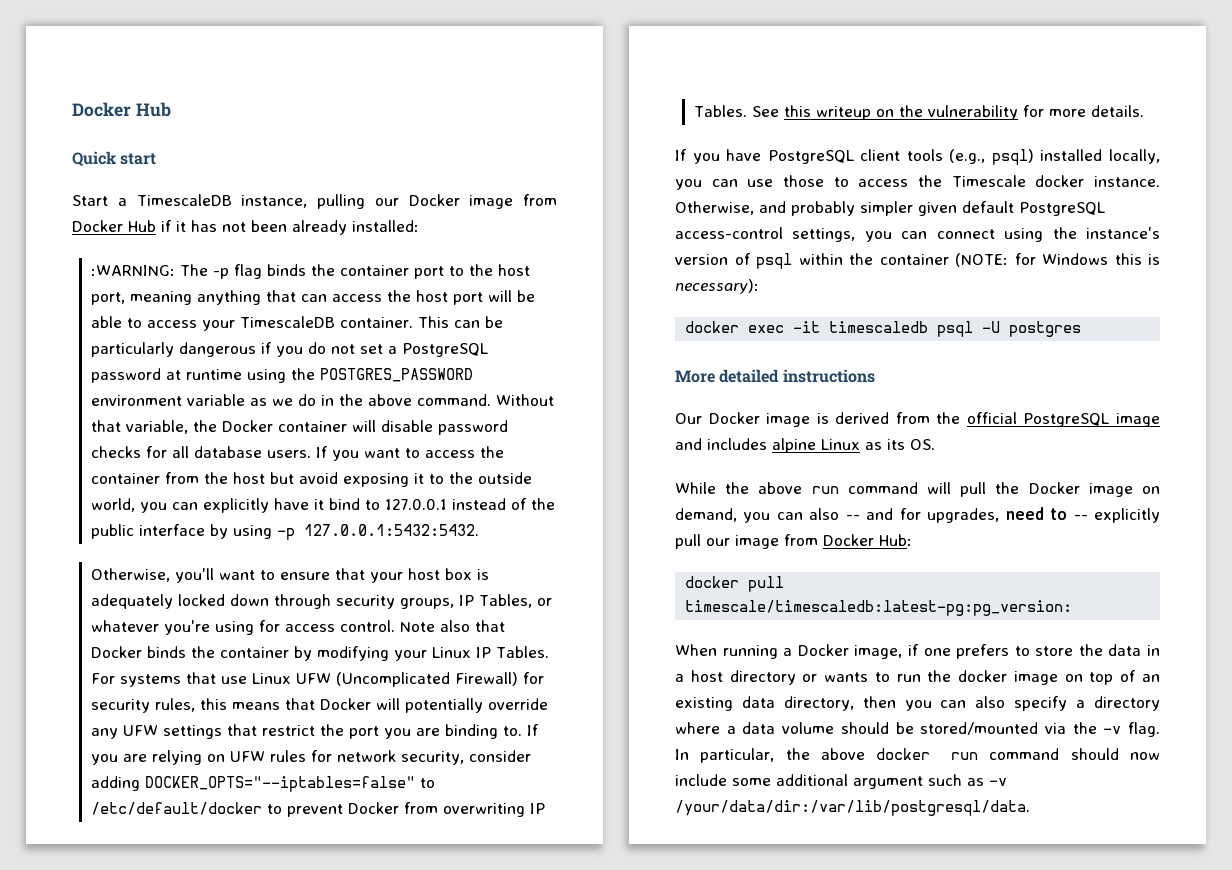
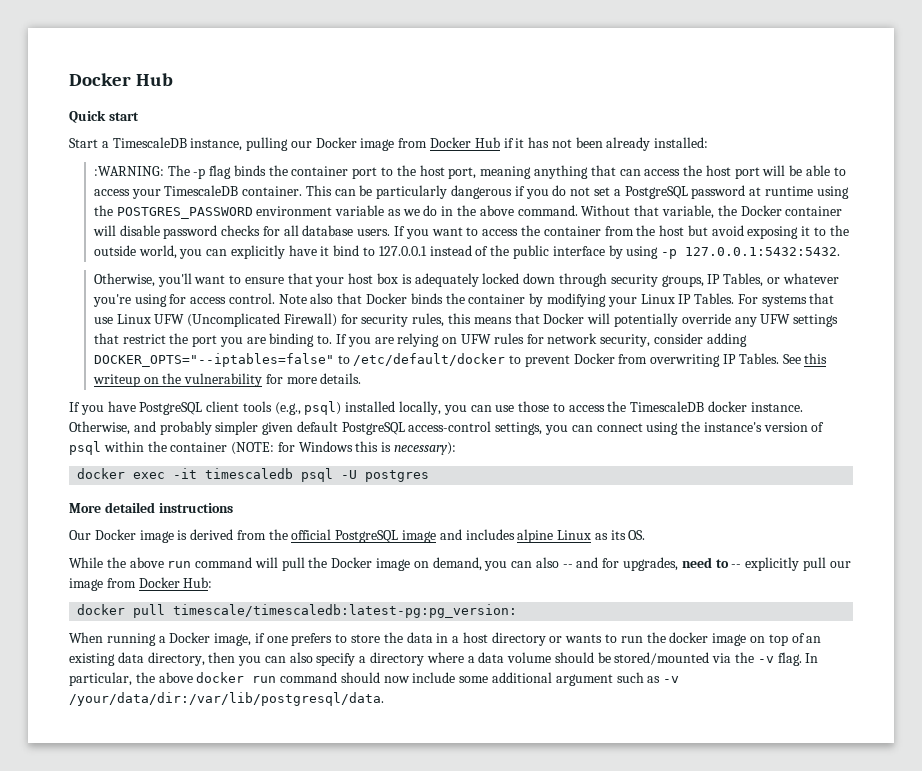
- If you have PostgreSQL client tools (e.g., psql) installed locally, you can use those to access the Timescale docker instance.
+ If you have PostgreSQL client tools (e.g., psql) installed locally, you can use those to access the TimescaleDB docker instance.

